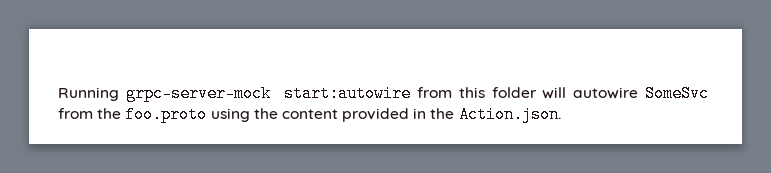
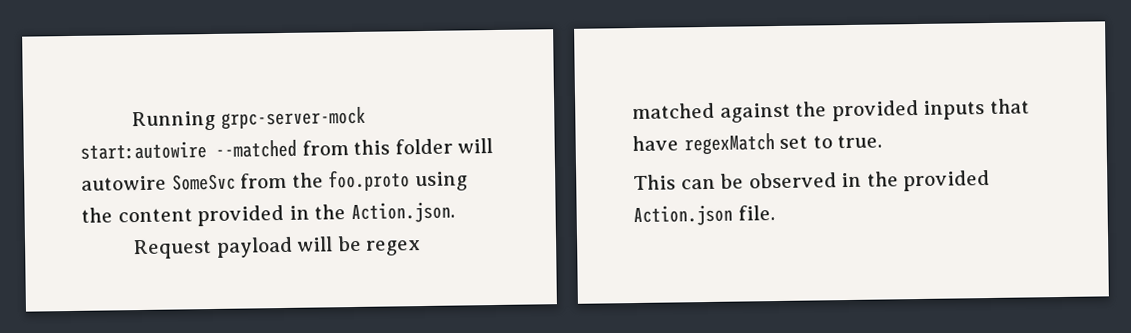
- Running grpc-server-mock start:autowire from this folder will autowire SomeSvc from the foo.proto using the content provided in the Action.json.
+ Running grpc-server-mock start:autowire --matched from this folder will autowire SomeSvc from the foo.proto using the content provided in the Action.json.
+ Request payload will be regex matched against the provided inputs that have regexMatch set to true.
+ This can be observed in the provided Action.json file.

